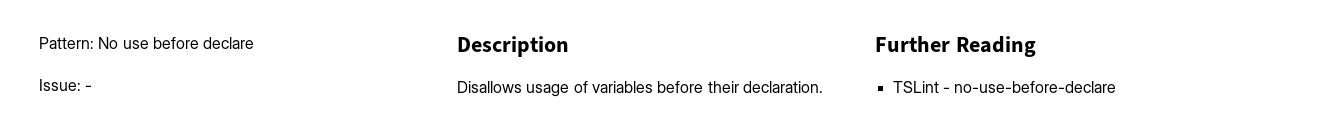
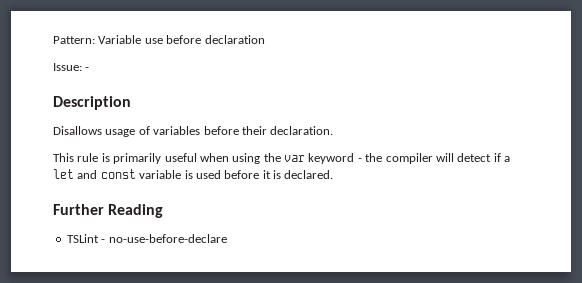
- Pattern: No use before declare
+ Pattern: Variable use before declaration
+ This rule is primarily useful when using the var keyword - the compiler will detect if a let and const variable is used before it is declared.

